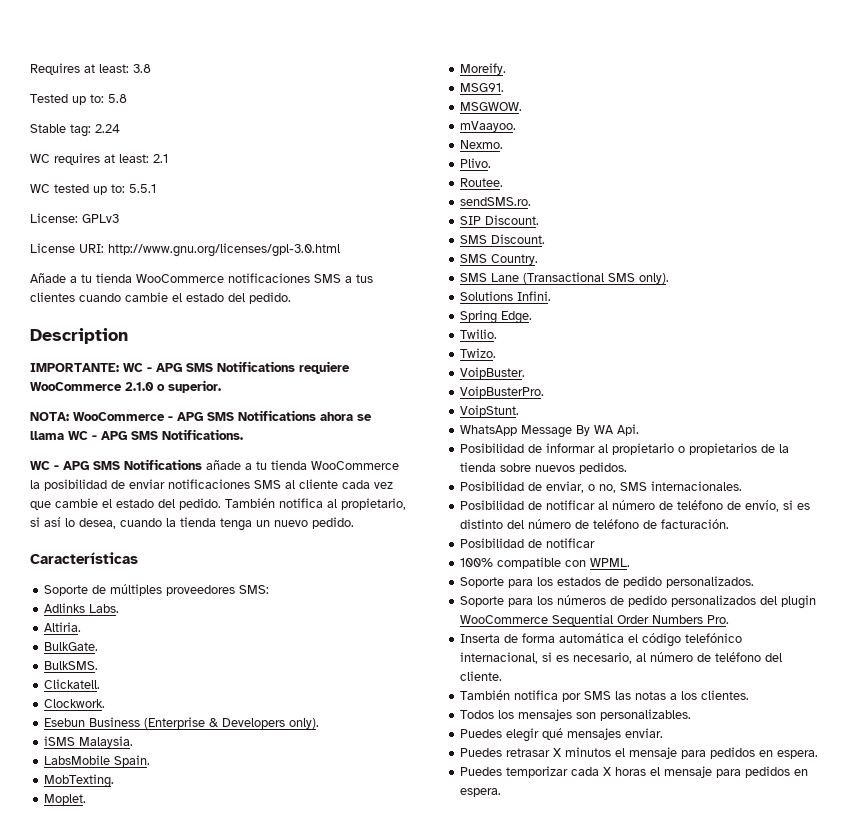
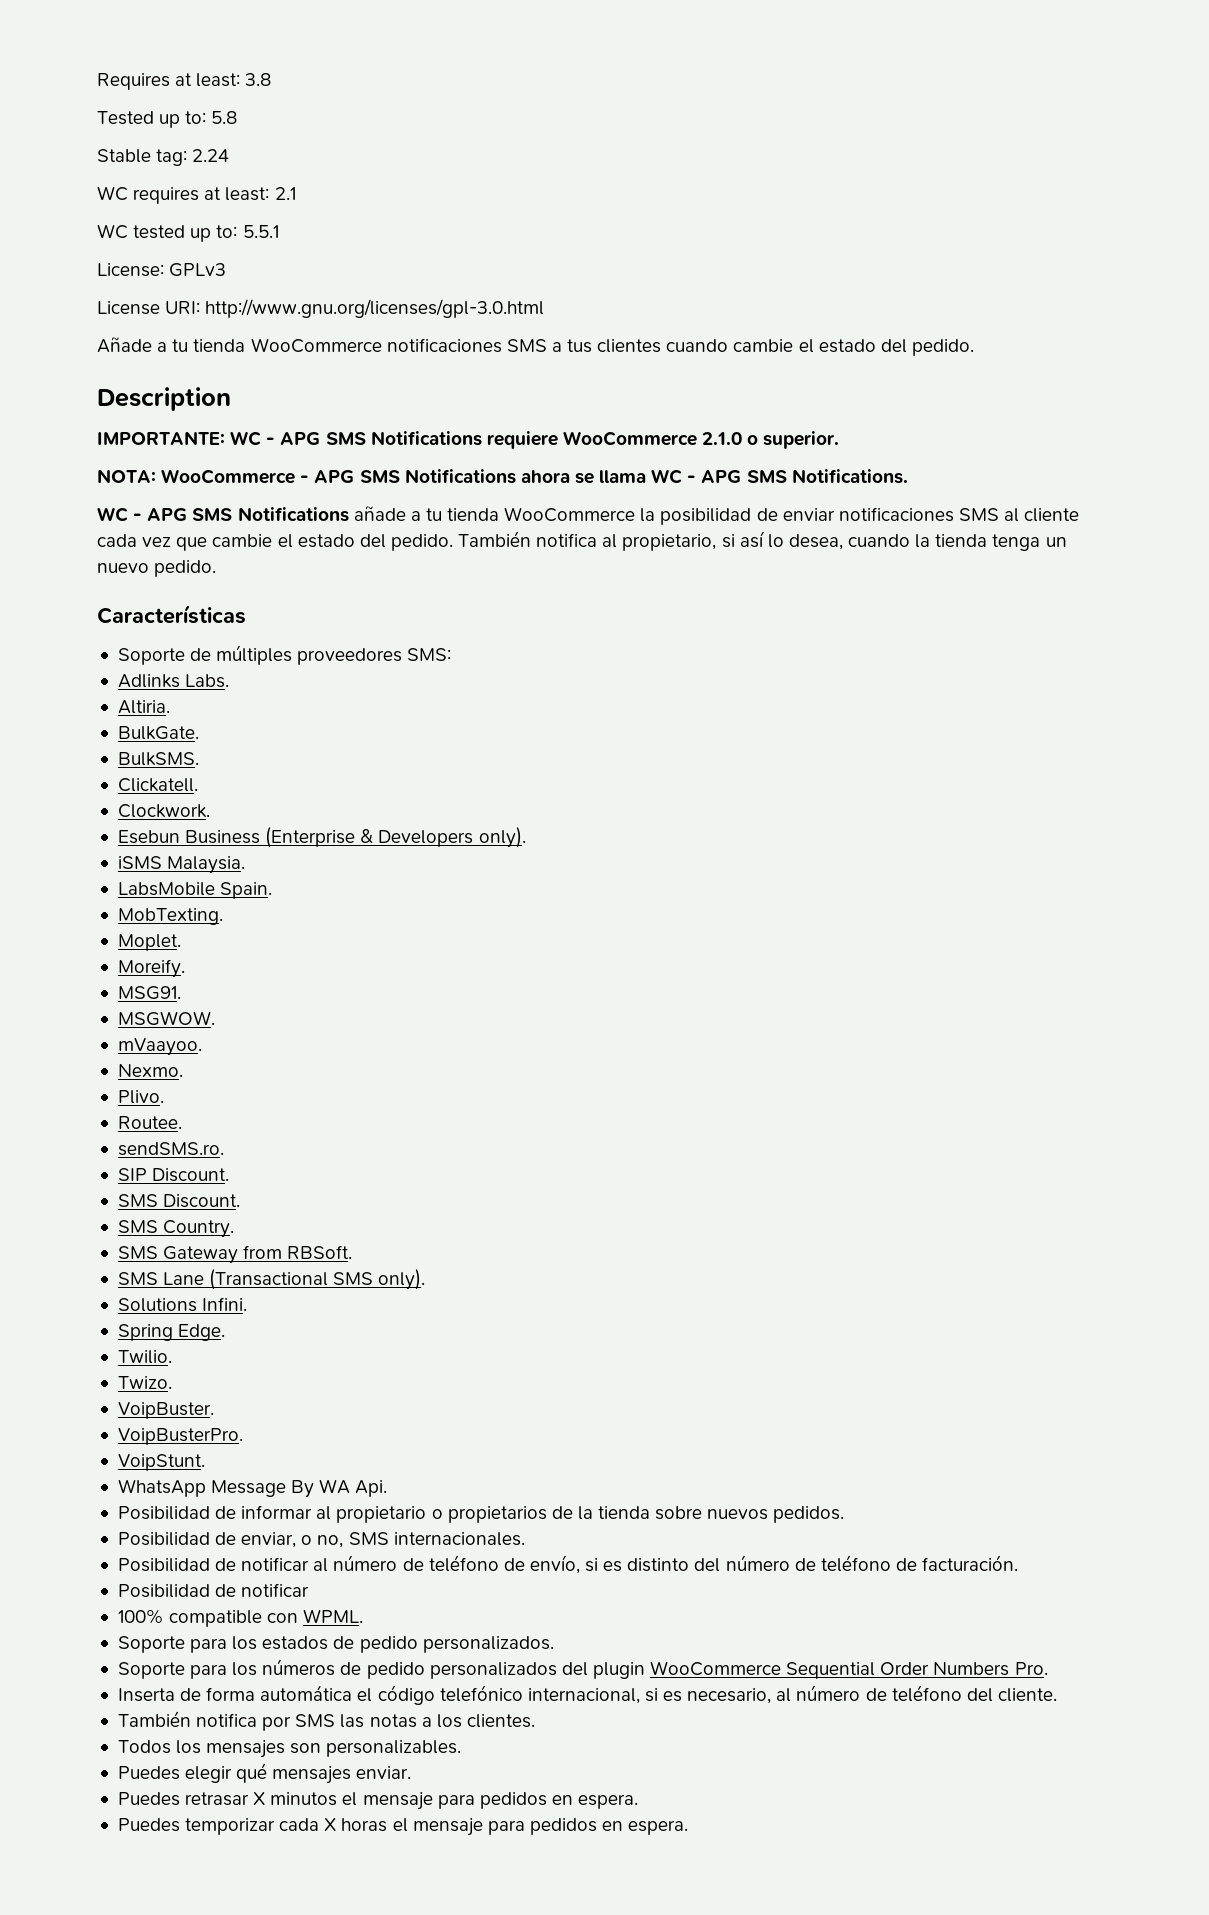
+ SMS Gateway from RBSoft.

